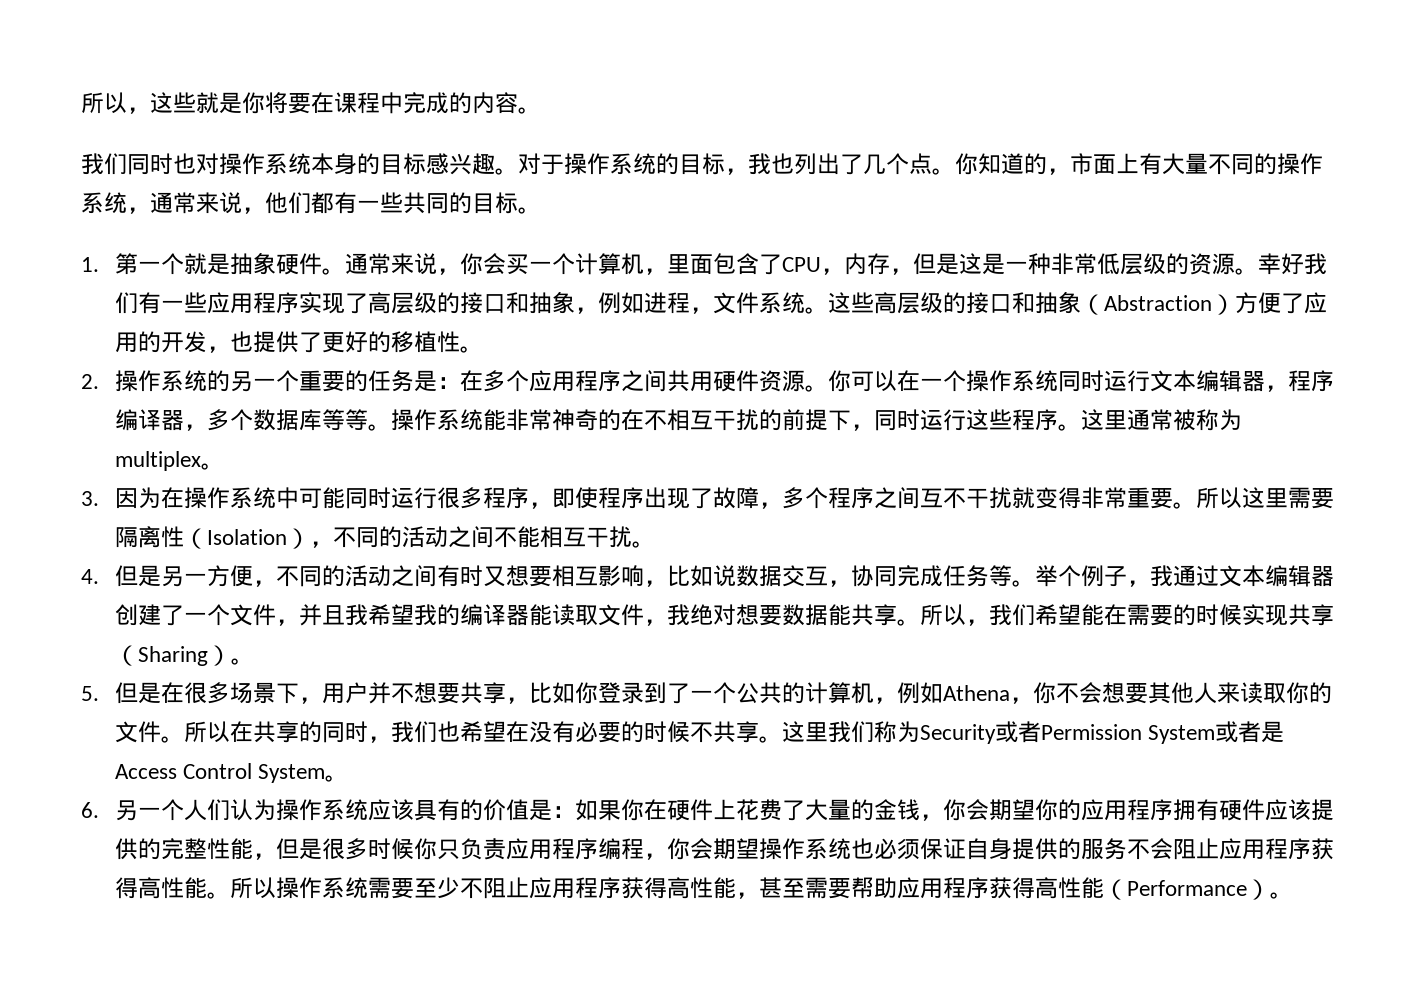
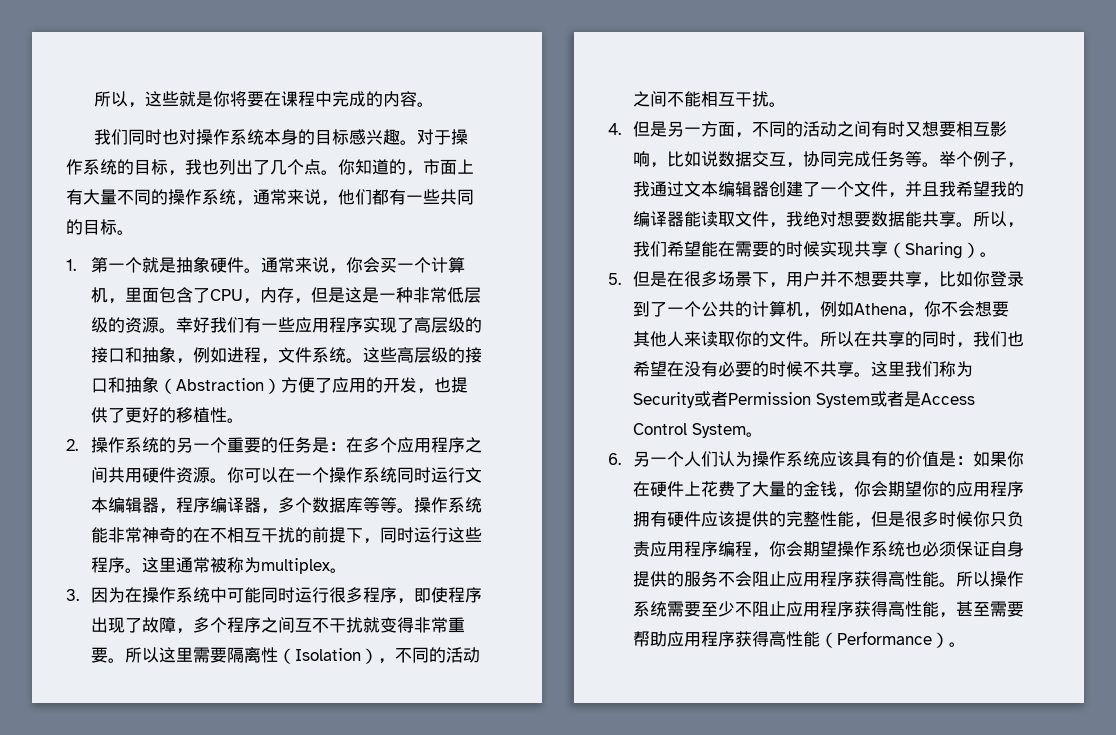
- 4.但是另一方便，不同的活动之间有时又想要相互影响，比如说数据交互，协同完成任务等。
+ 4.但是另一方面，不同的活动之间有时又想要相互影响，比如说数据交互，协同完成任务等。

